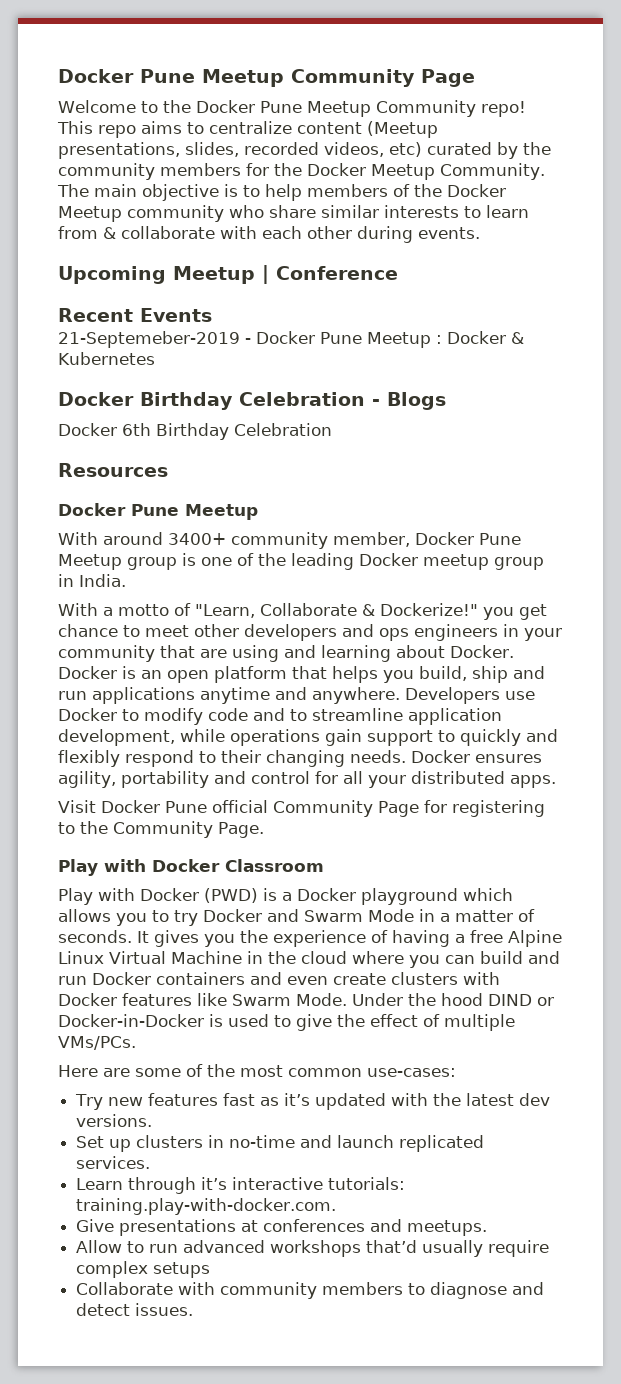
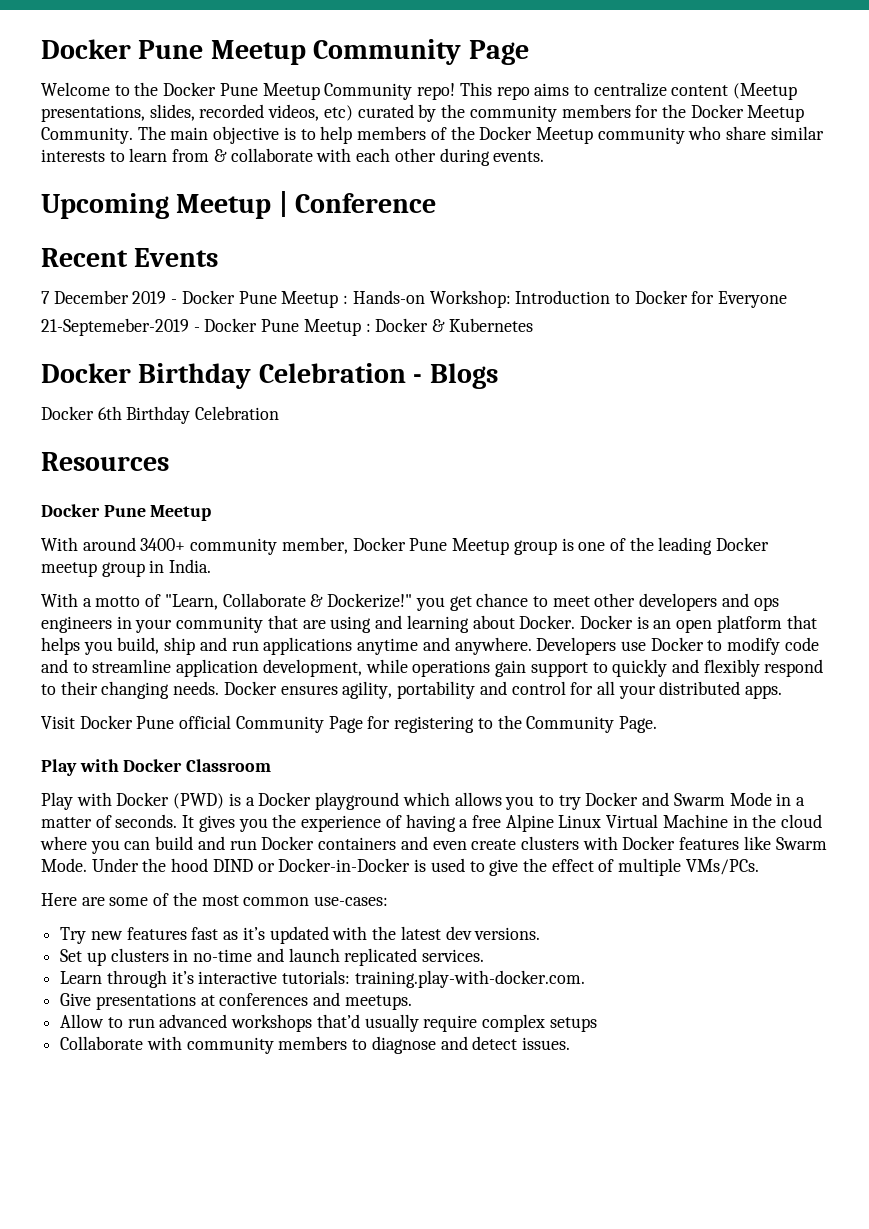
+ 7 December 2019 - Docker Pune Meetup : Hands-on Workshop: Introduction to Docker for Everyone

